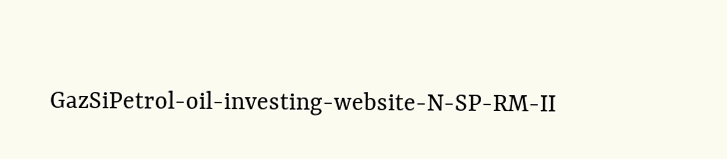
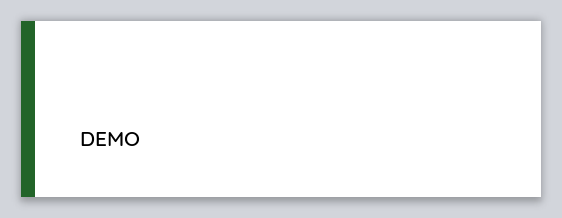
- GazSiPetrol-oil-investing-website-N-SP-RM-II
+ DEMO

